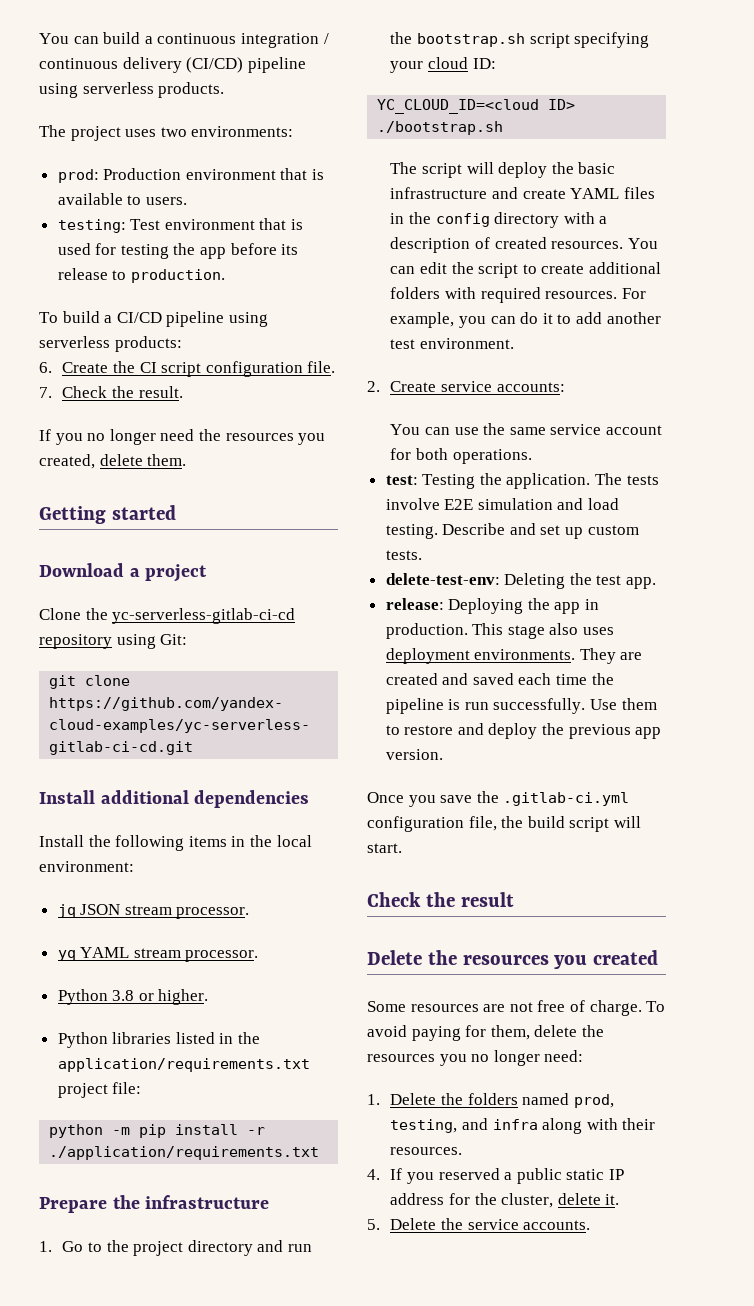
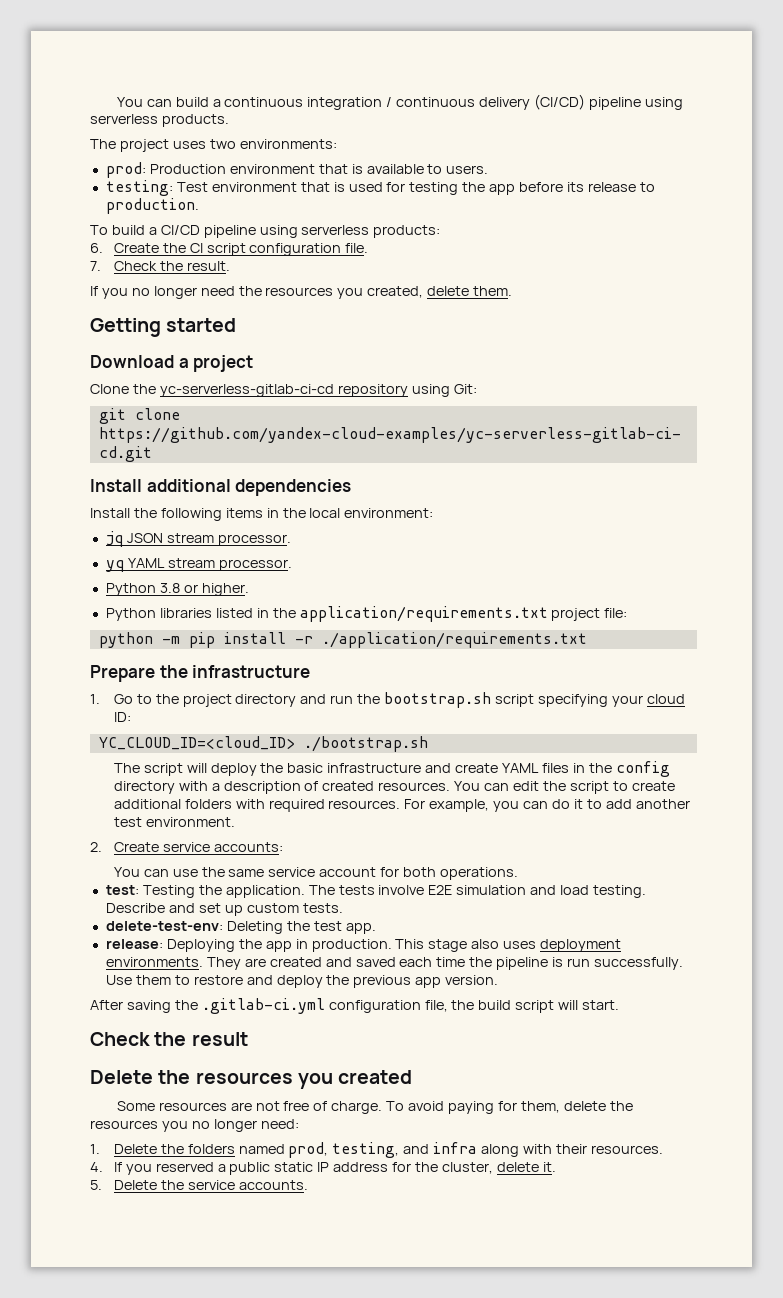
- YC_CLOUD_ID=<cloud ID> ./bootstrap.sh
+ YC_CLOUD_ID=<cloud_ID> ./bootstrap.sh
- Once you save the .gitlab-ci.yml configuration file, the build script will start.
+ After saving the .gitlab-ci.yml configuration file, the build script will start.

